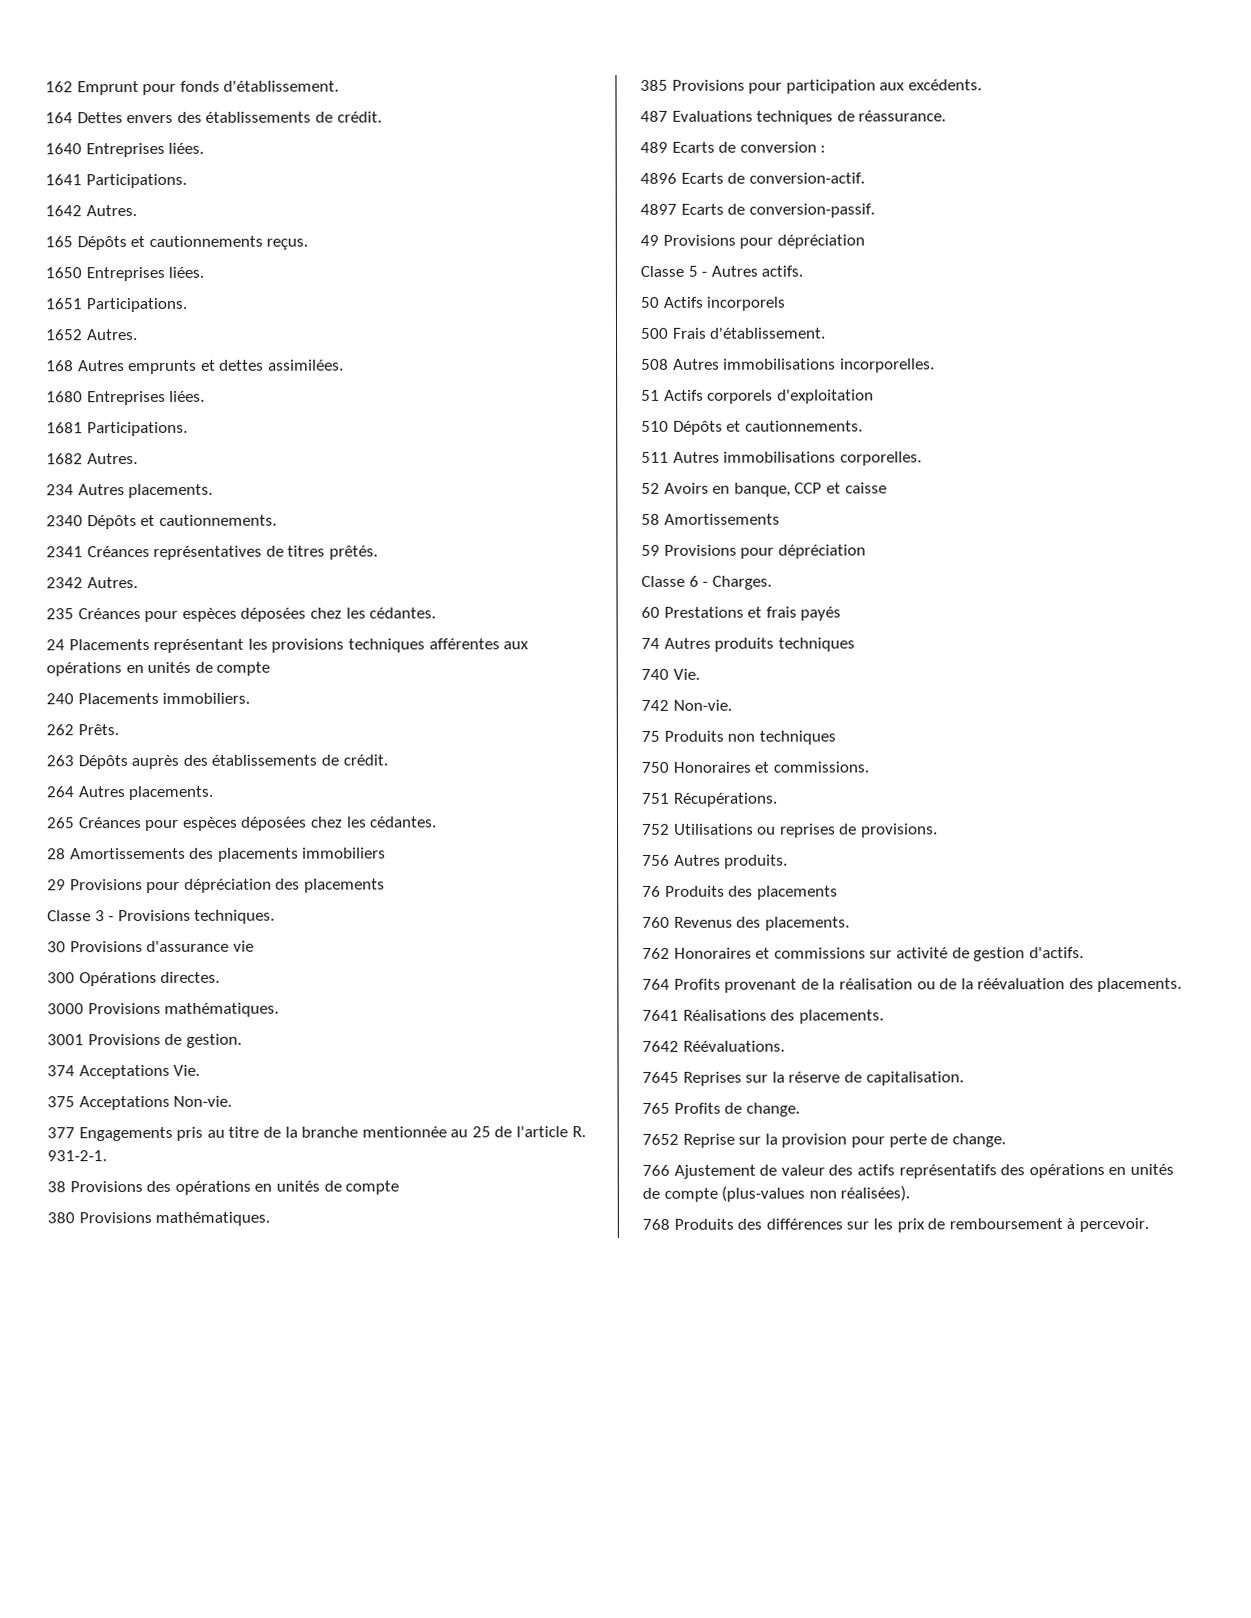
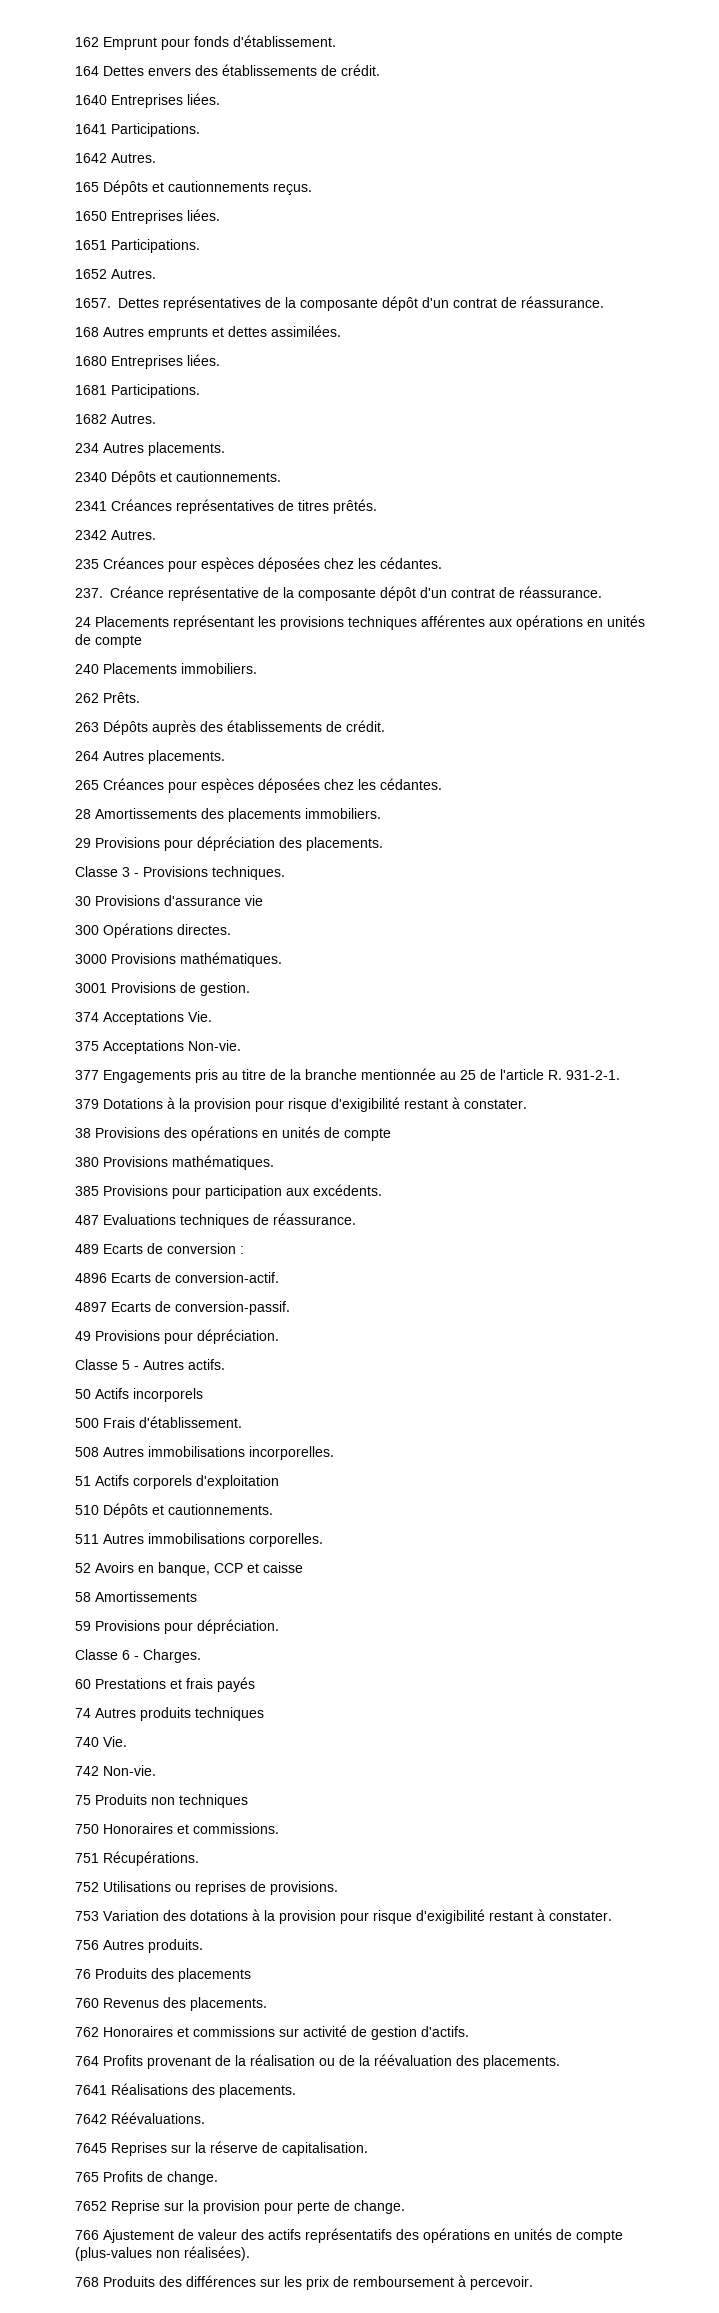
+ 1657. Dettes représentatives de la composante dépôt d'un contrat de réassurance.
+ 237. Créance représentative de la composante dépôt d'un contrat de réassurance.
- 28 Amortissements des placements immobiliers
+ 28 Amortissements des placements immobiliers.
- 29 Provisions pour dépréciation des placements
+ 29 Provisions pour dépréciation des placements.
+ 379 Dotations à la provision pour risque d'exigibilité restant à constater.
- 49 Provisions pour dépréciation
+ 49 Provisions pour dépréciation.
- 59 Provisions pour dépréciation
+ 59 Provisions pour dépréciation.
+ 753 Variation des dotations à la provision pour risque d'exigibilité restant à constater.

